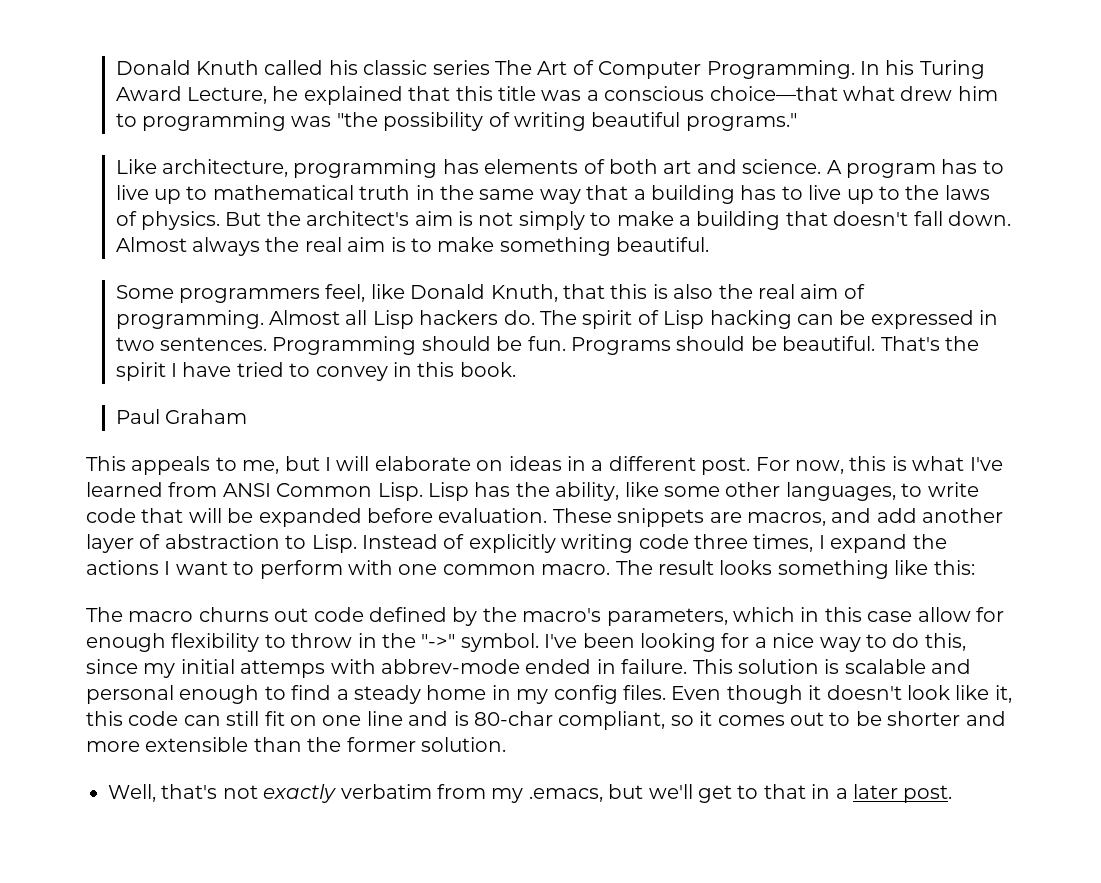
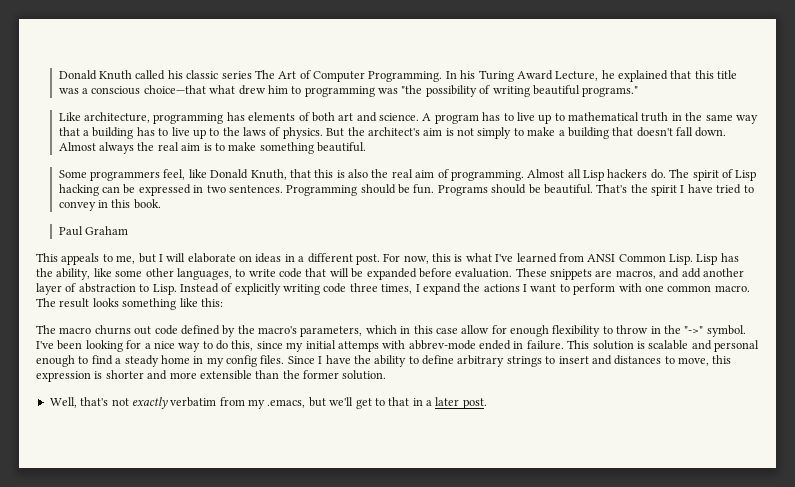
- Even though it doesn't look like it, this code can still fit on one line and is 80-char compliant, so it comes out to be shorter and more extensible than the former solution.
+ Since I have the ability to define arbitrary strings to insert and distances to move, this expression is shorter and more extensible than the former solution.

